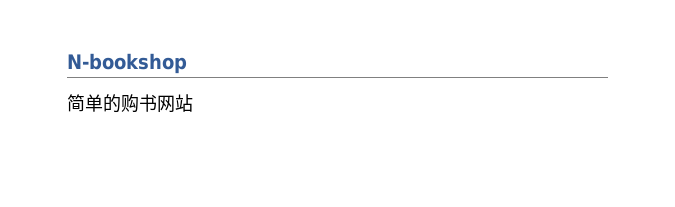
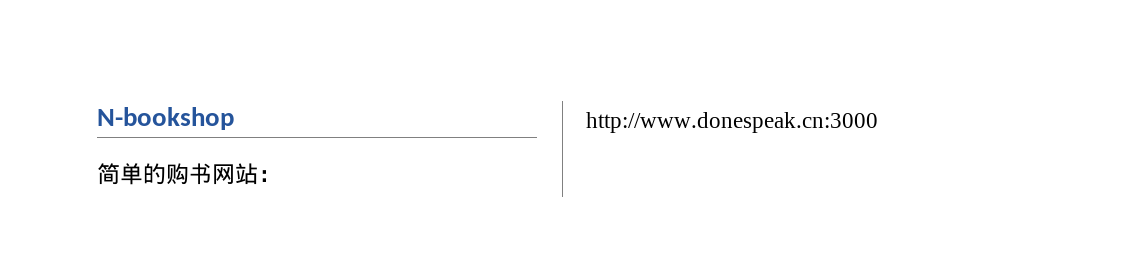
- 简单的购书网站
+ 简单的购书网站：http://www.donespeak.cn:3000

